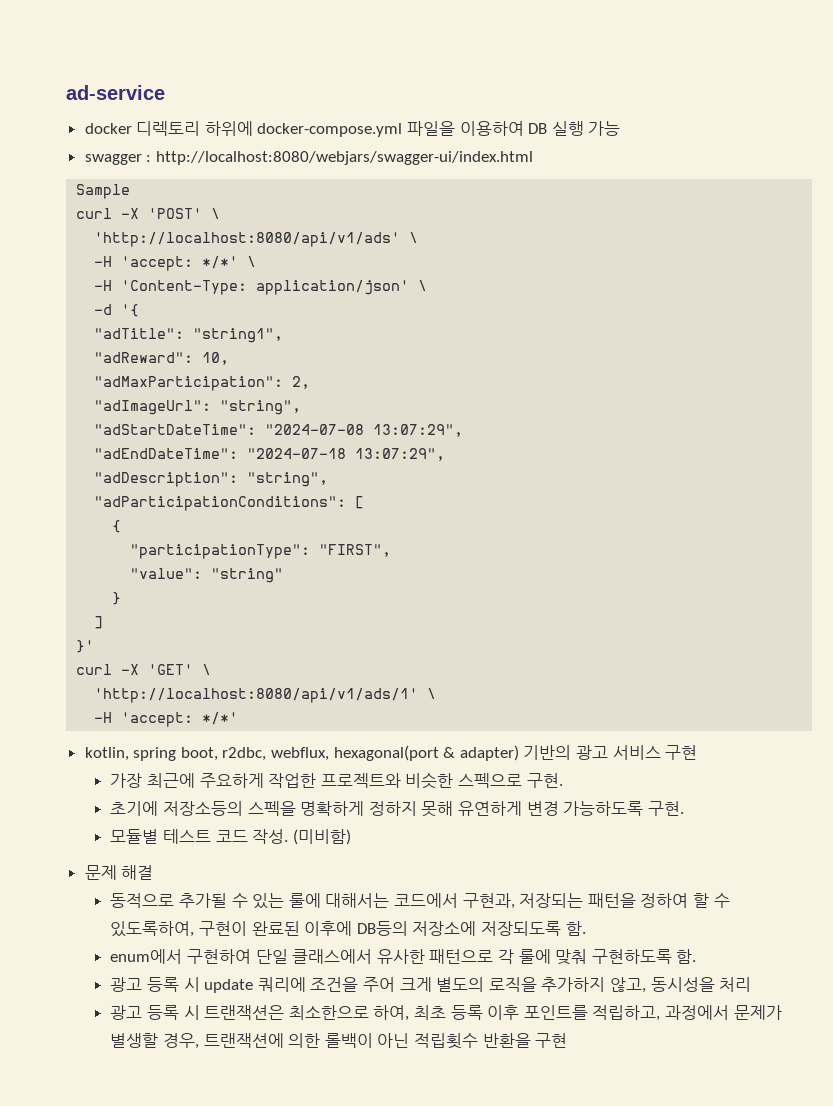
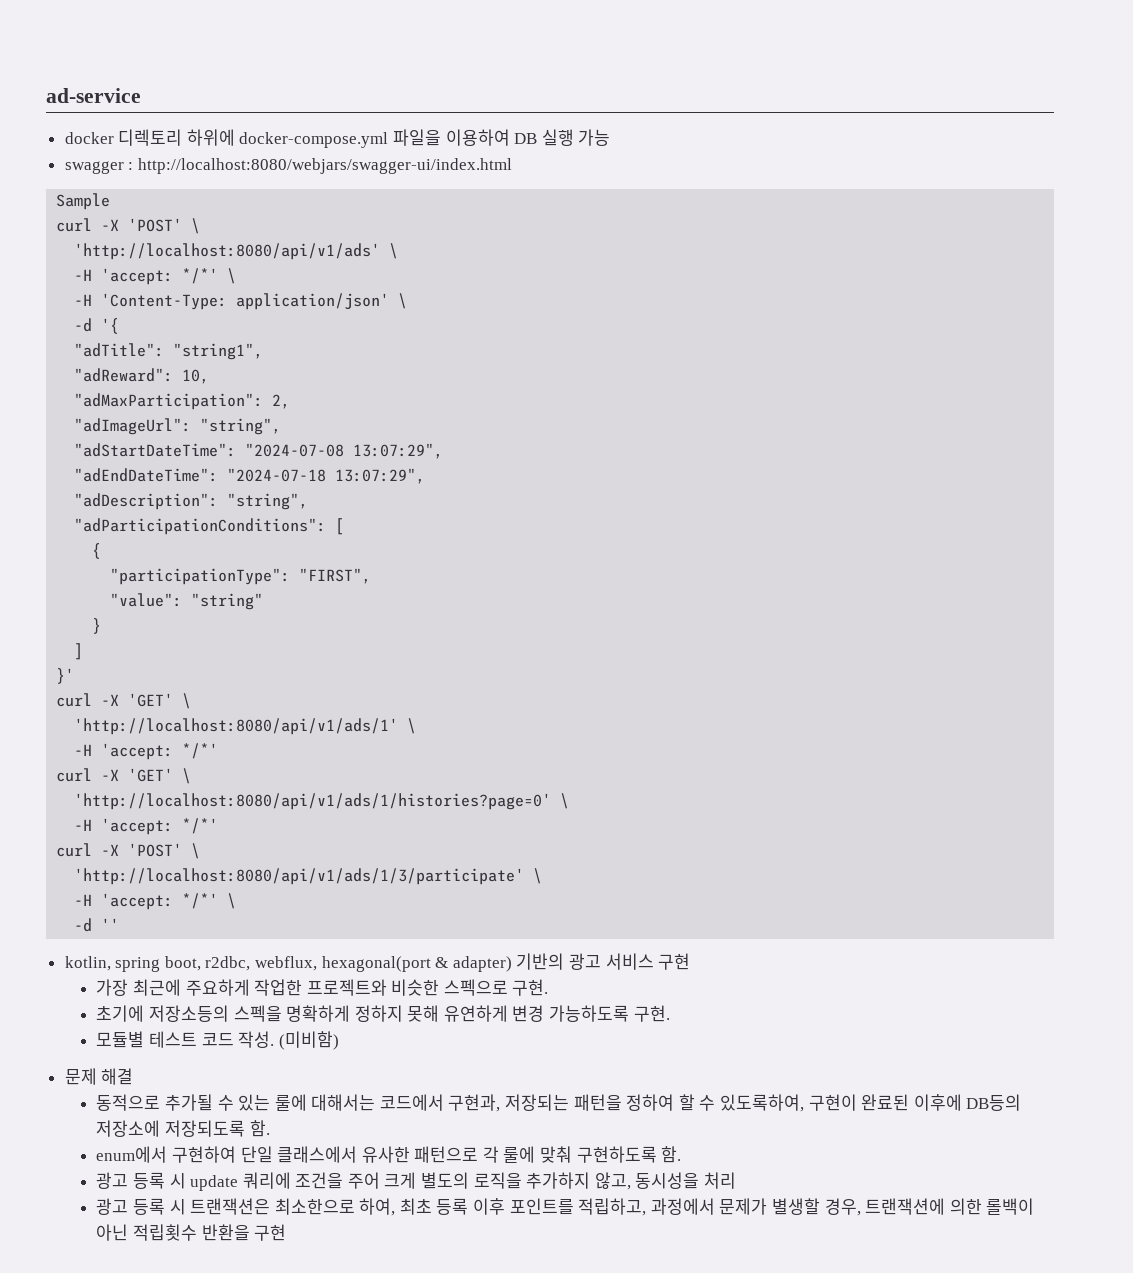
  'http://localhost:8080/api/v1/ads/1' \
  -H 'accept: */*'
+ curl -X 'GET' \
+ 'http://localhost:8080/api/v1/ads/1/histories?page=0' \
+ -H 'accept: */*'
+ curl -X 'POST' \
+ 'http://localhost:8080/api/v1/ads/1/3/participate' \
+ -H 'accept: */*' \
+ -d ''

